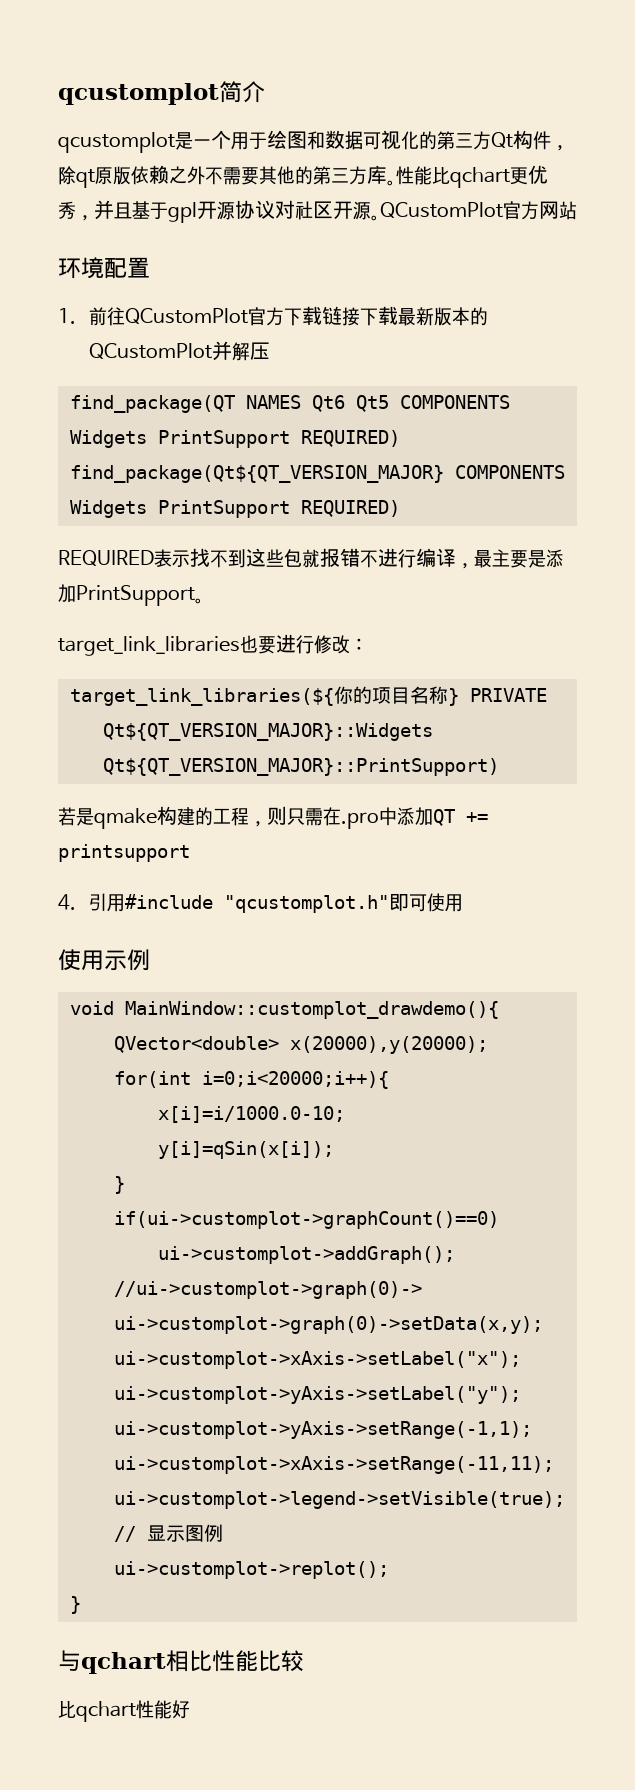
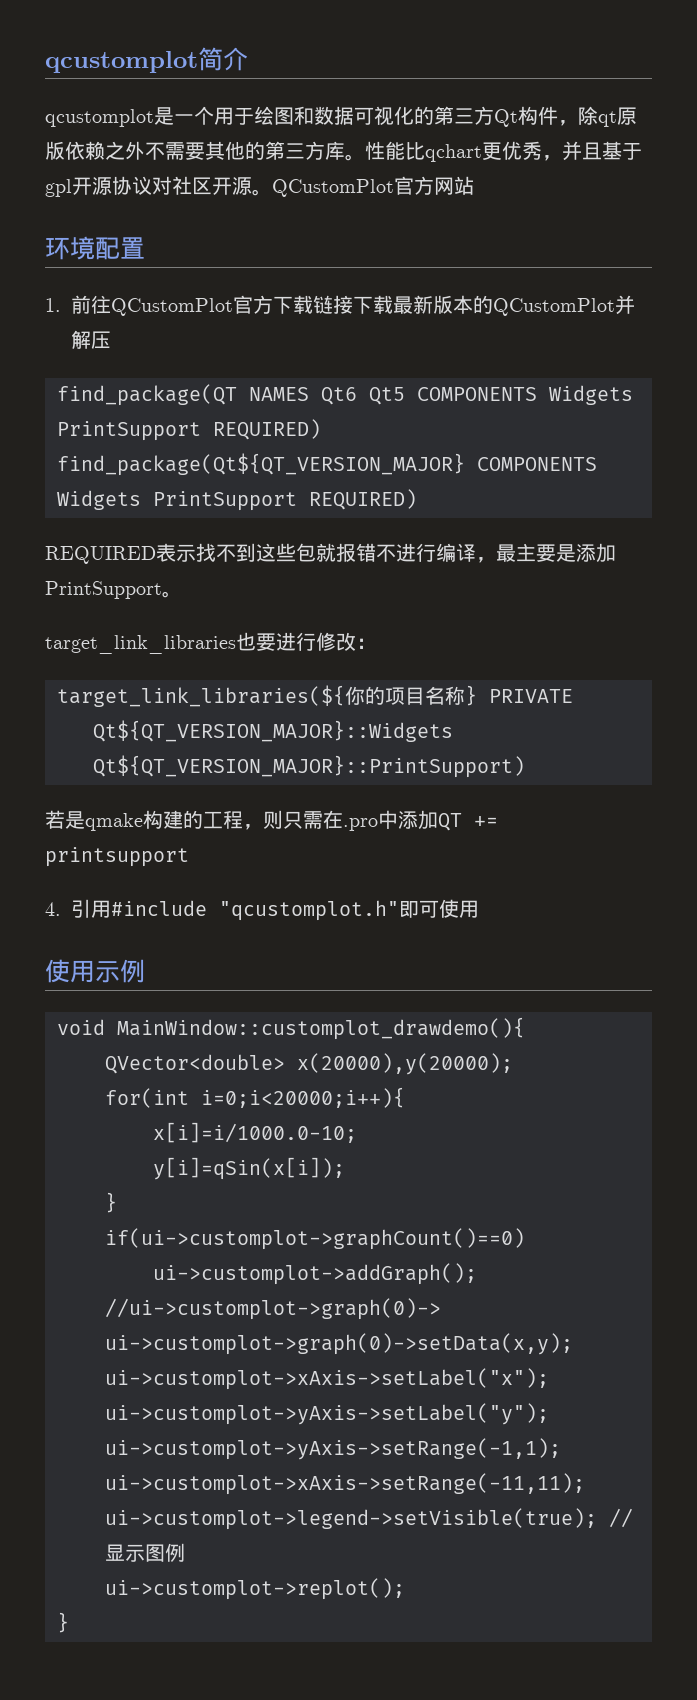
- 与qchart相比性能比较
- 比qchart性能好

